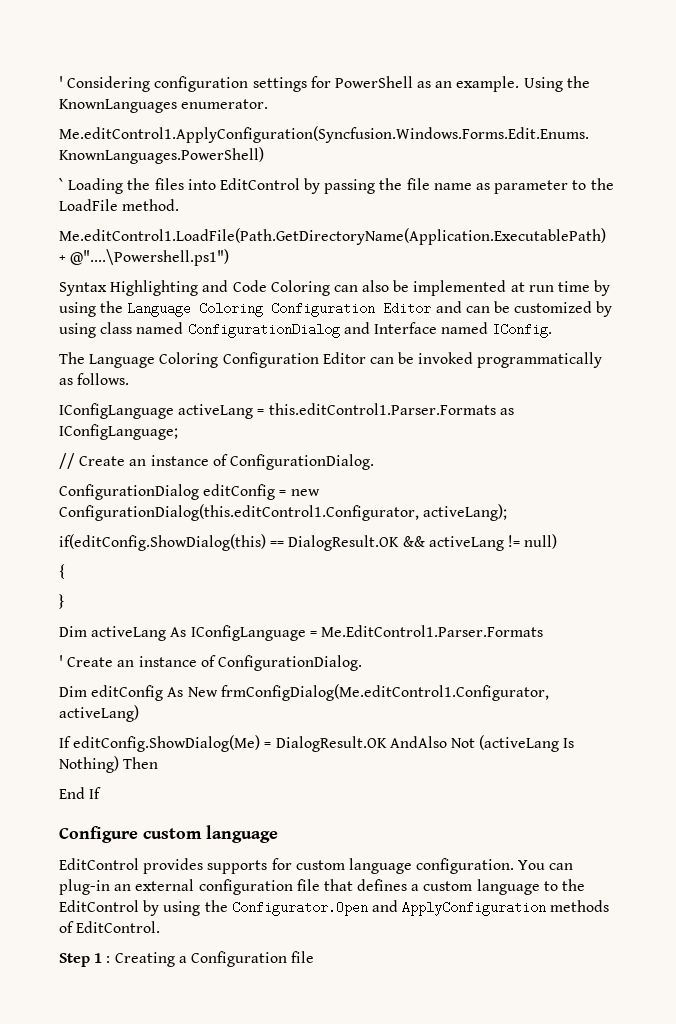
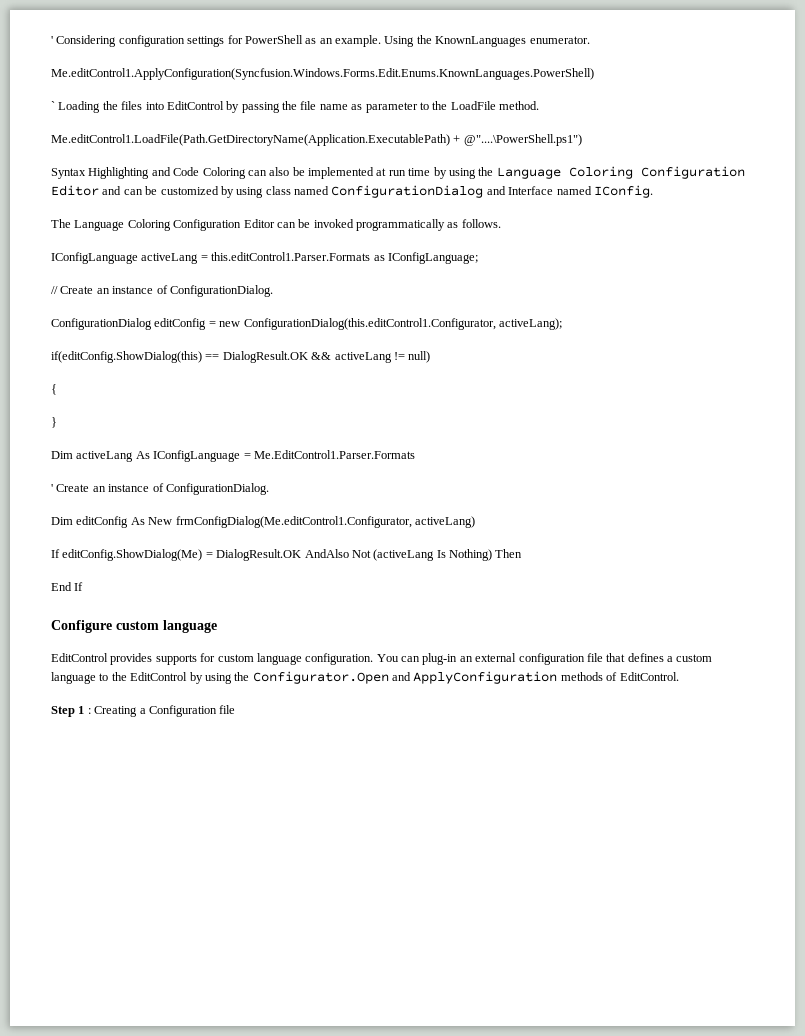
- Me.editControl1.LoadFile(Path.GetDirectoryName(Application.ExecutablePath) + @"....\Powershell.ps1")
+ Me.editControl1.LoadFile(Path.GetDirectoryName(Application.ExecutablePath) + @"....\PowerShell.ps1")

